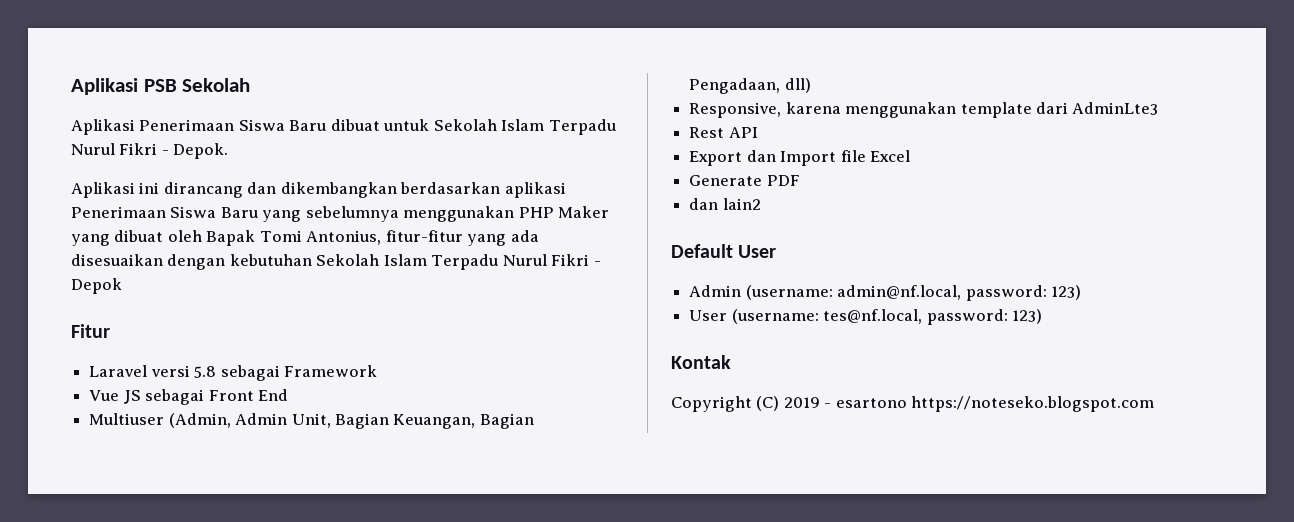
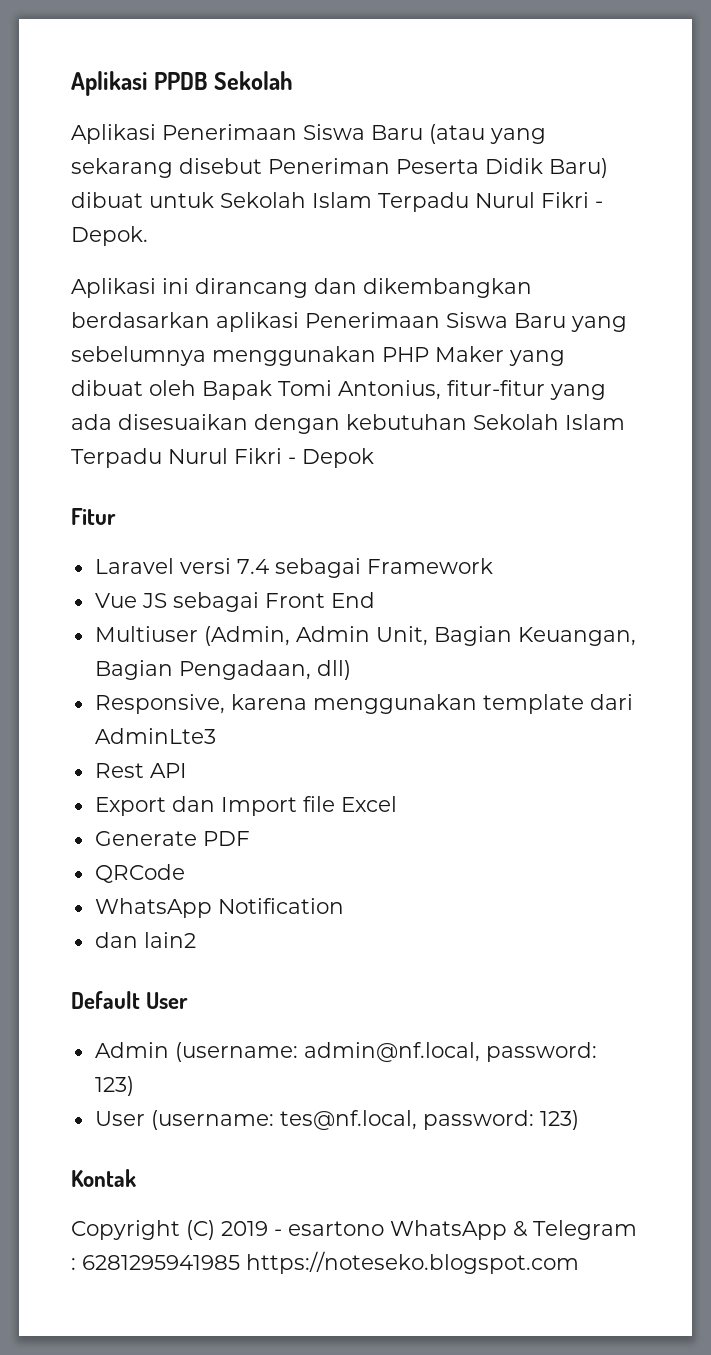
- Aplikasi PSB Sekolah
+ Aplikasi PPDB Sekolah
- Aplikasi Penerimaan Siswa Baru dibuat untuk Sekolah Islam Terpadu Nurul Fikri - Depok.
+ Aplikasi Penerimaan Siswa Baru (atau yang sekarang disebut Peneriman Peserta Didik Baru) dibuat untuk Sekolah Islam Terpadu Nurul Fikri - Depok.
- Laravel versi 5.8 sebagai Framework
+ Laravel versi 7.4 sebagai Framework
+ QRCode
+ WhatsApp Notification
- Copyright (C) 2019 - esartono https://noteseko.blogspot.com
+ Copyright (C) 2019 - esartono WhatsApp & Telegram : 6281295941985 https://noteseko.blogspot.com

